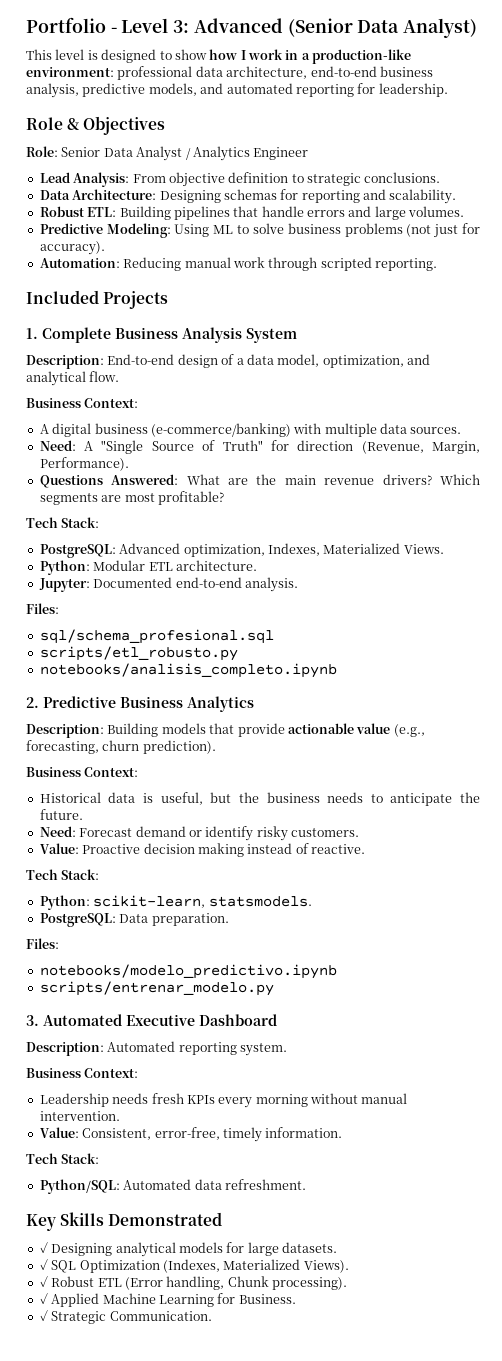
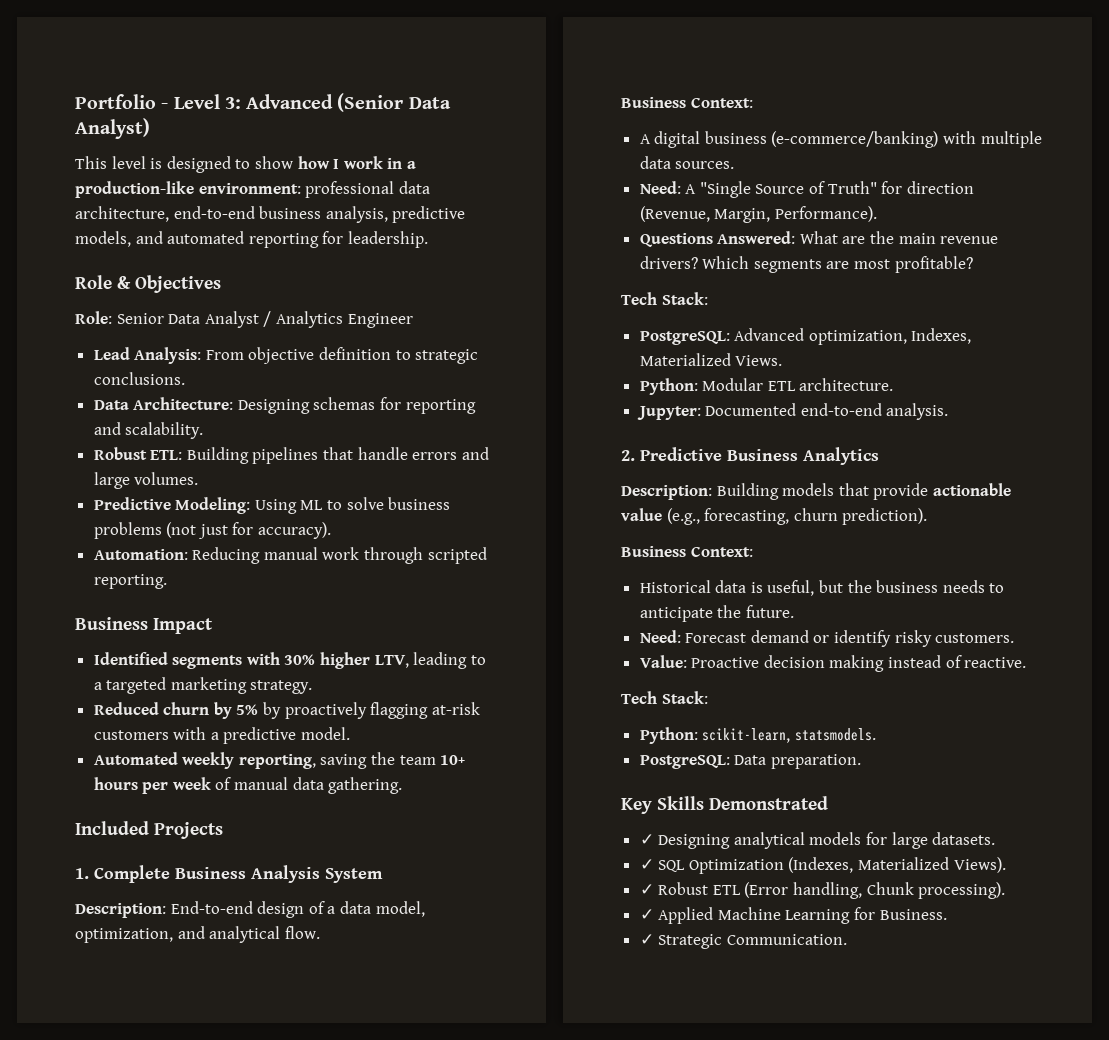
+ Business Impact
+ Identified segments with 30% higher LTV, leading to a targeted marketing strategy.
+ Reduced churn by 5% by proactively flagging at-risk customers with a predictive model.
+ Automated weekly reporting, saving the team 10+ hours per week of manual data gathering.
  Jupyter: Documented end-to-end analysis.
- Files:
- sql/schema_profesional.sql
- scripts/etl_robusto.py
- notebooks/analisis_completo.ipynb
  PostgreSQL: Data preparation.
- Files:
- notebooks/modelo_predictivo.ipynb
- scripts/entrenar_modelo.py
- 3. Automated Executive Dashboard
- Description: Automated reporting system.
- Business Context:
- Leadership needs fresh KPIs every morning without manual intervention.
- Value: Consistent, error-free, timely information.
- Tech Stack:
- Python/SQL: Automated data refreshment.

